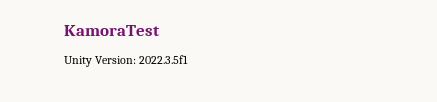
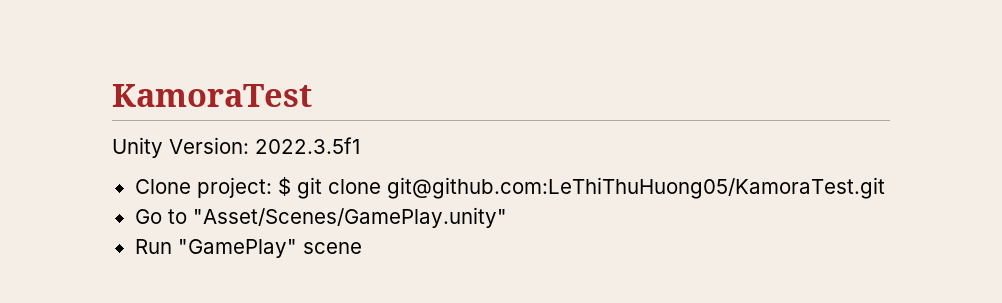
+ Clone project: $ git clone git@github.com:LeThiThuHuong05/KamoraTest.git
+ Go to "Asset/Scenes/GamePlay.unity"
+ Run "GamePlay" scene

